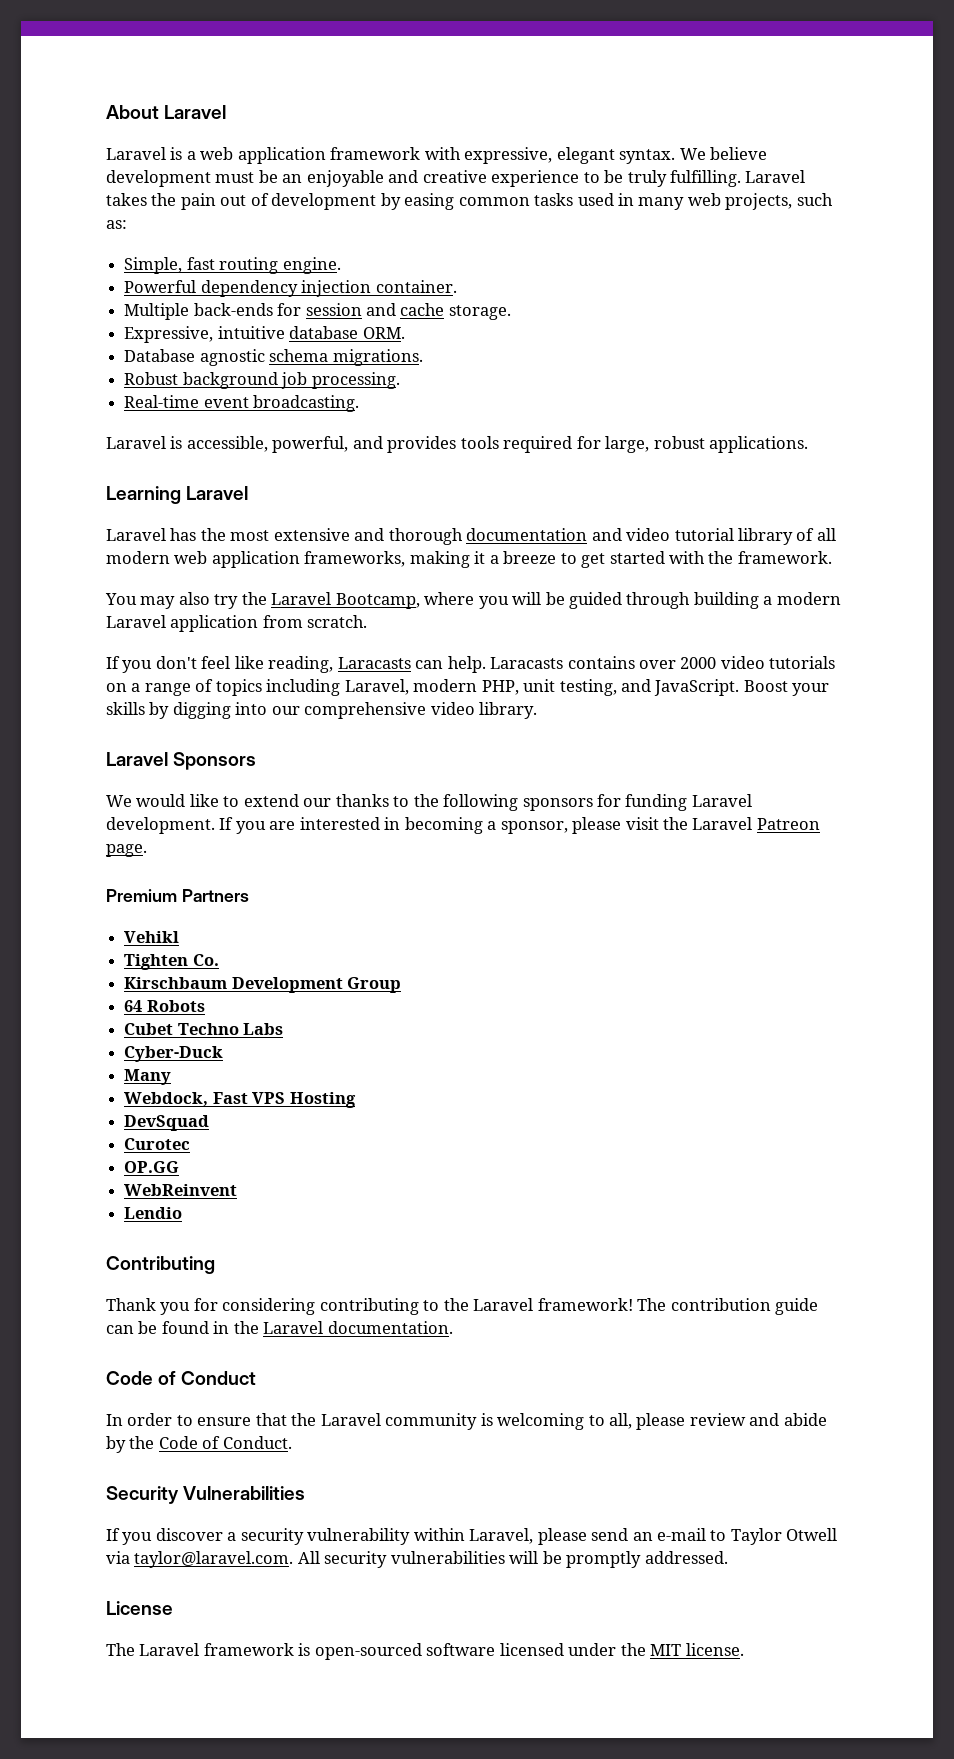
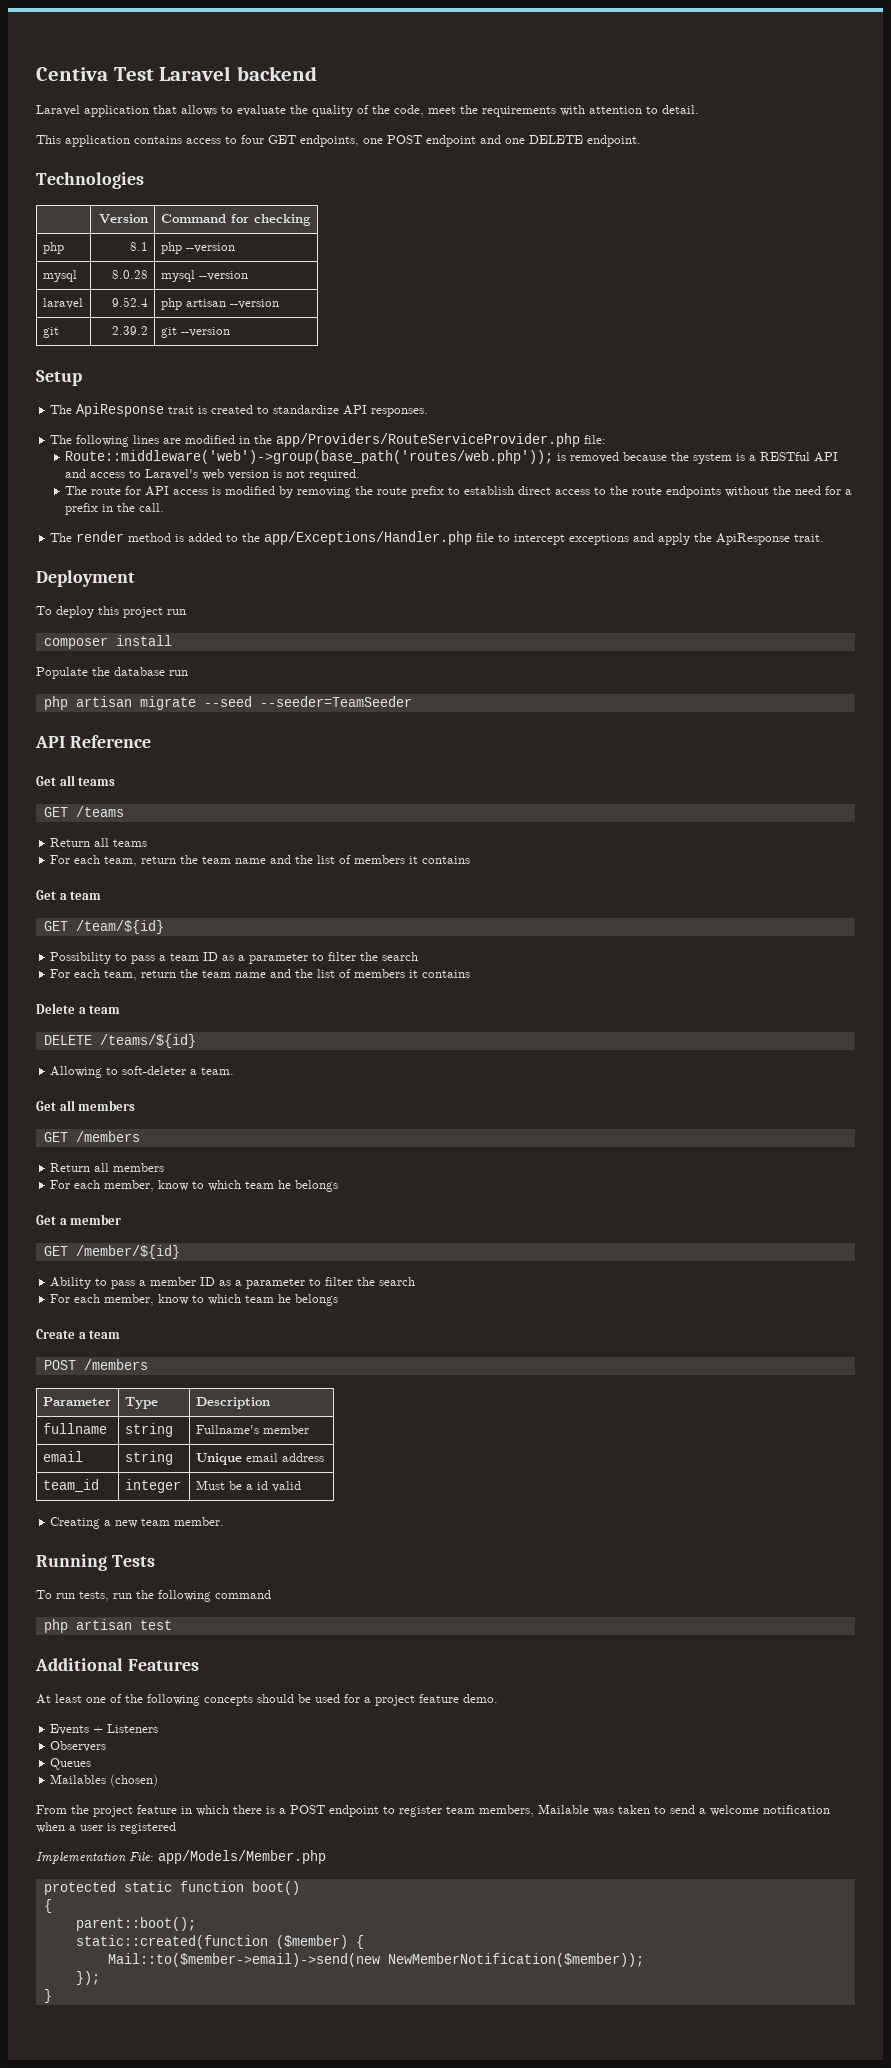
- About Laravel
- Laravel is a web application framework with expressive, elegant syntax. We believe development must be an enjoyable and creative experience to be truly fulfilling. Laravel takes the pain out of development by easing common tasks used in many web projects, such as:
- Simple, fast routing engine.
- Powerful dependency injection container.
- Multiple back-ends for session and cache storage.
- Expressive, intuitive database ORM.
- Database agnostic schema migrations.
- Robust background job processing.
- Real-time event broadcasting.
- Laravel is accessible, powerful, and provides tools required for large, robust applications.
- Learning Laravel
- Laravel has the most extensive and thorough documentation and video tutorial library of all modern web application frameworks, making it a breeze to get started with the framework.
- You may also try the Laravel Bootcamp, where you will be guided through building a modern Laravel application from scratch.
- If you don't feel like reading, Laracasts can help. Laracasts contains over 2000 video tutorials on a range of topics including Laravel, modern PHP, unit testing, and JavaScript. Boost your skills by digging into our comprehensive video library.
- Laravel Sponsors
- We would like to extend our thanks to the following sponsors for funding Laravel development. If you are interested in becoming a sponsor, please visit the Laravel Patreon page.
- Premium Partners
- Vehikl
- Tighten Co.
- Kirschbaum Development Group
- 64 Robots
- Cubet Techno Labs
- Cyber-Duck
- Many
- Webdock, Fast VPS Hosting
- DevSquad
- Curotec
- OP.GG
- WebReinvent
- Lendio
- Contributing
- Thank you for considering contributing to the Laravel framework! The contribution guide can be found in the Laravel documentation.
- Code of Conduct
- In order to ensure that the Laravel community is welcoming to all, please review and abide by the Code of Conduct.
- Security Vulnerabilities
- If you discover a security vulnerability within Laravel, please send an e-mail to Taylor Otwell via taylor@laravel.com. All security vulnerabilities will be promptly addressed.
- License
- The Laravel framework is open-sourced software licensed under the MIT license.
+ Centiva Test Laravel backend
+ Laravel application that allows to evaluate the quality of the code, meet the requirements with attention to detail.
+ This application contains access to four GET endpoints, one POST endpoint and one DELETE endpoint.
+ Technologies
+ | Version | Command for checking
+ php | 8.1 | php --version
+ mysql | 8.0.28 | mysql --version
+ laravel | 9.52.4 | php artisan --version
+ git | 2.39.2 | git --version
+ Setup
+ The ApiResponse trait is created to standardize API responses.
+ The following lines are modified in the app/Providers/RouteServiceProvider.php file:
+ Route::middleware('web')->group(base_path('routes/web.php')); is removed because the system is a RESTful API and access to Laravel's web version is not required.
+ The route for API access is modified by removing the route prefix to establish direct access to the route endpoints without the need for a prefix in the call.
+ The render method is added to the app/Exceptions/Handler.php file to intercept exceptions and apply the ApiResponse trait.
+ Deployment
+ To deploy this project run
+ composer install
+ Populate the database run
+ php artisan migrate --seed --seeder=TeamSeeder
+ API Reference
+ Get all teams
+ GET /teams
+ Return all teams
+ For each team, return the team name and the list of members it contains
+ Get a team
+ GET /team/${id}
+ Possibility to pass a team ID as a parameter to filter the search
+ For each team, return the team name and the list of members it contains
+ Delete a team
+ DELETE /teams/${id}
+ Allowing to soft-deleter a team.
+ Get all members
+ GET /members
+ Return all members
+ For each member, know to which team he belongs
+ Get a member
+ GET /member/${id}
+ Ability to pass a member ID as a parameter to filter the search
+ For each member, know to which team he belongs
+ Create a team
+ POST /members
+ Parameter | Type | Description
+ fullname | string | Fullname's member
+ email | string | Unique email address
+ team_id | integer | Must be a id valid
+ Creating a new team member.
+ Running Tests
+ To run tests, run the following command
+ php artisan test
+ Additional Features
+ At least one of the following concepts should be used for a project feature demo.
+ Events + Listeners
+ Observers
+ Queues
+ Mailables (chosen)
+ From the project feature in which there is a POST endpoint to register team members, Mailable was taken to send a welcome notification when a user is registered
+ Implementation File: app/Models/Member.php
+ protected static function boot()
+ {
+ parent::boot();
+ static::created(function ($member) {
+ Mail::to($member->email)->send(new NewMemberNotification($member));
+ });
+ }

